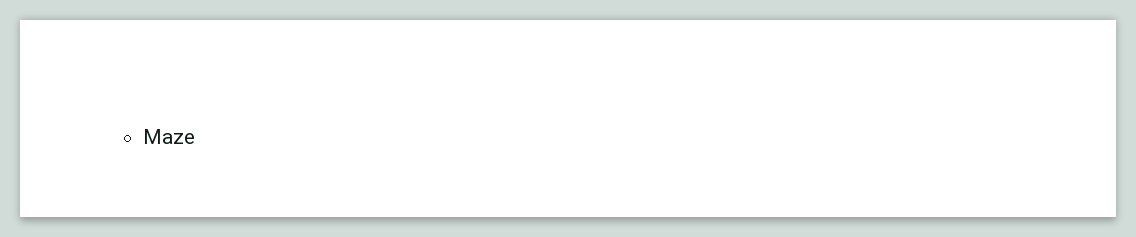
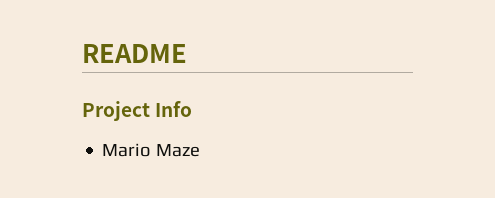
- Maze
+ README
+ Project Info
+ Mario Maze

